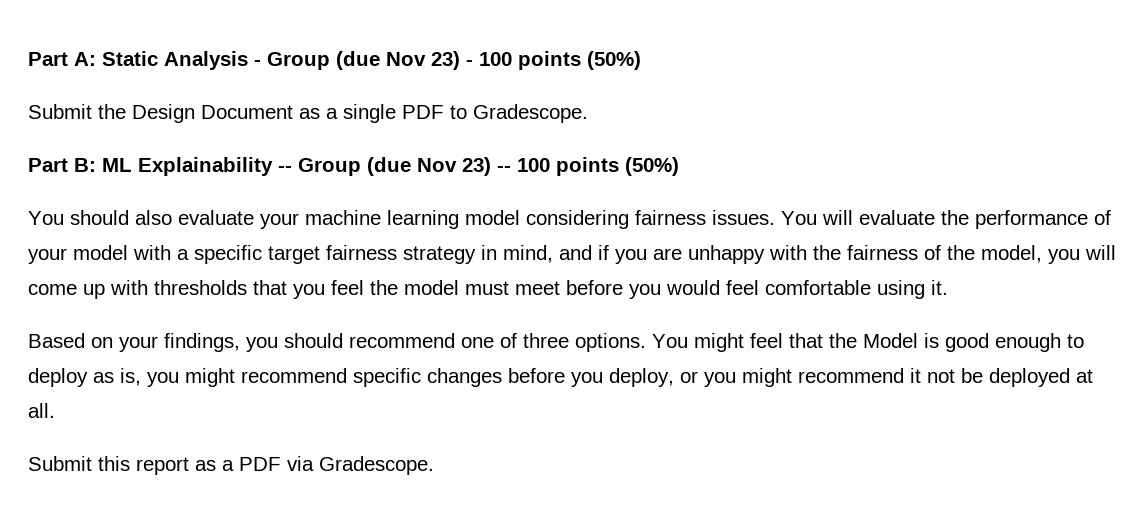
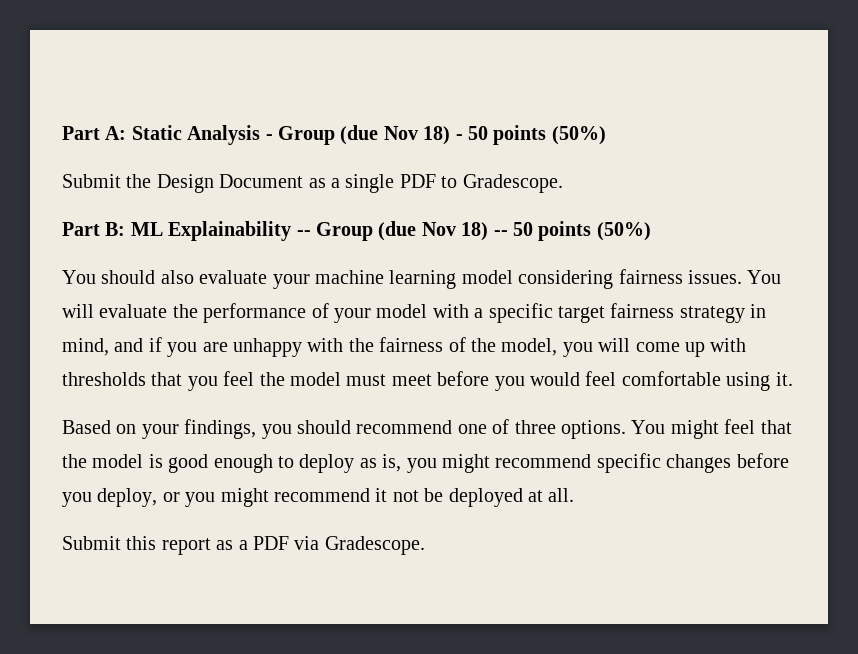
- Part A: Static Analysis - Group (due Nov 23) - 100 points (50%)
+ Part A: Static Analysis - Group (due Nov 18) - 50 points (50%)
- Part B: ML Explainability -- Group (due Nov 23) -- 100 points (50%)
+ Part B: ML Explainability -- Group (due Nov 18) -- 50 points (50%)
- You might feel that the Model is good enough to deploy as is, you might recommend specific changes before you deploy, or you might recommend it not be deployed at all.
+ You might feel that the model is good enough to deploy as is, you might recommend specific changes before you deploy, or you might recommend it not be deployed at all.

